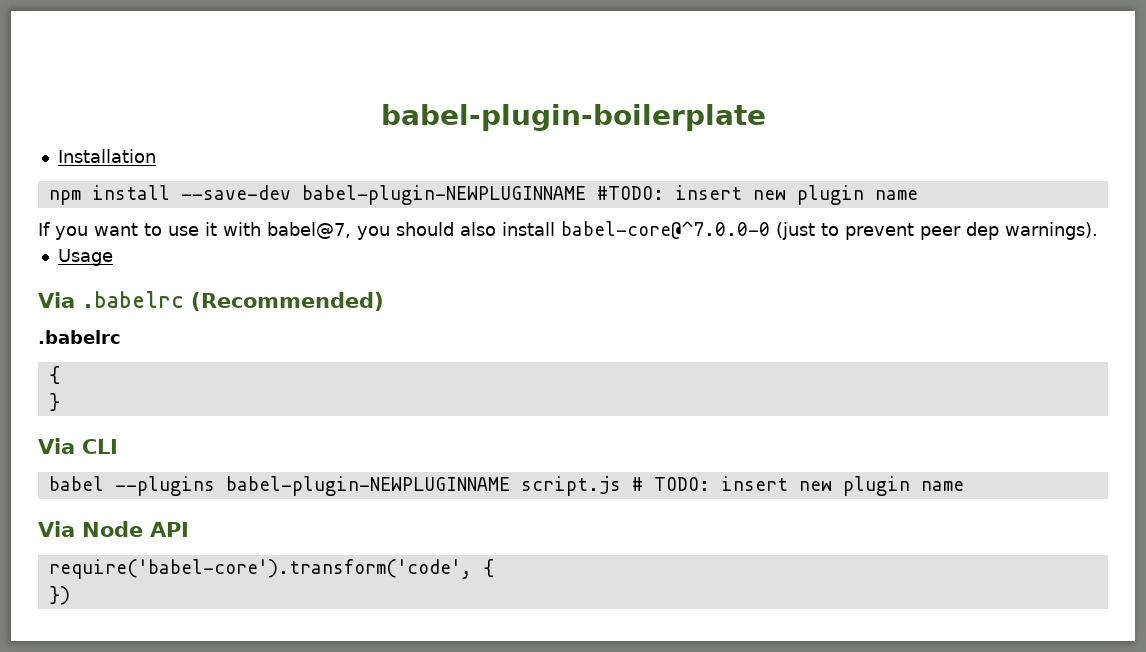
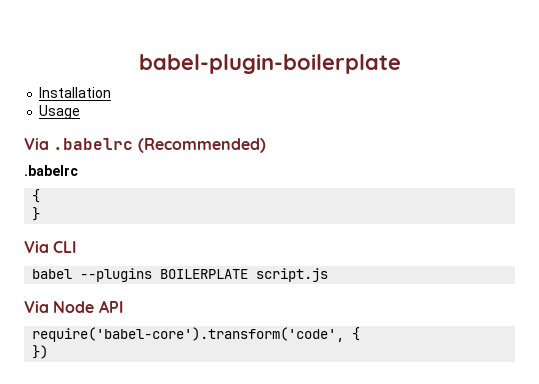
- npm install --save-dev babel-plugin-NEWPLUGINNAME #TODO: insert new plugin name
- If you want to use it with babel@7, you should also install babel-core@^7.0.0-0 (just to prevent peer dep warnings).
- babel --plugins babel-plugin-NEWPLUGINNAME script.js # TODO: insert new plugin name
+ babel --plugins BOILERPLATE script.js

